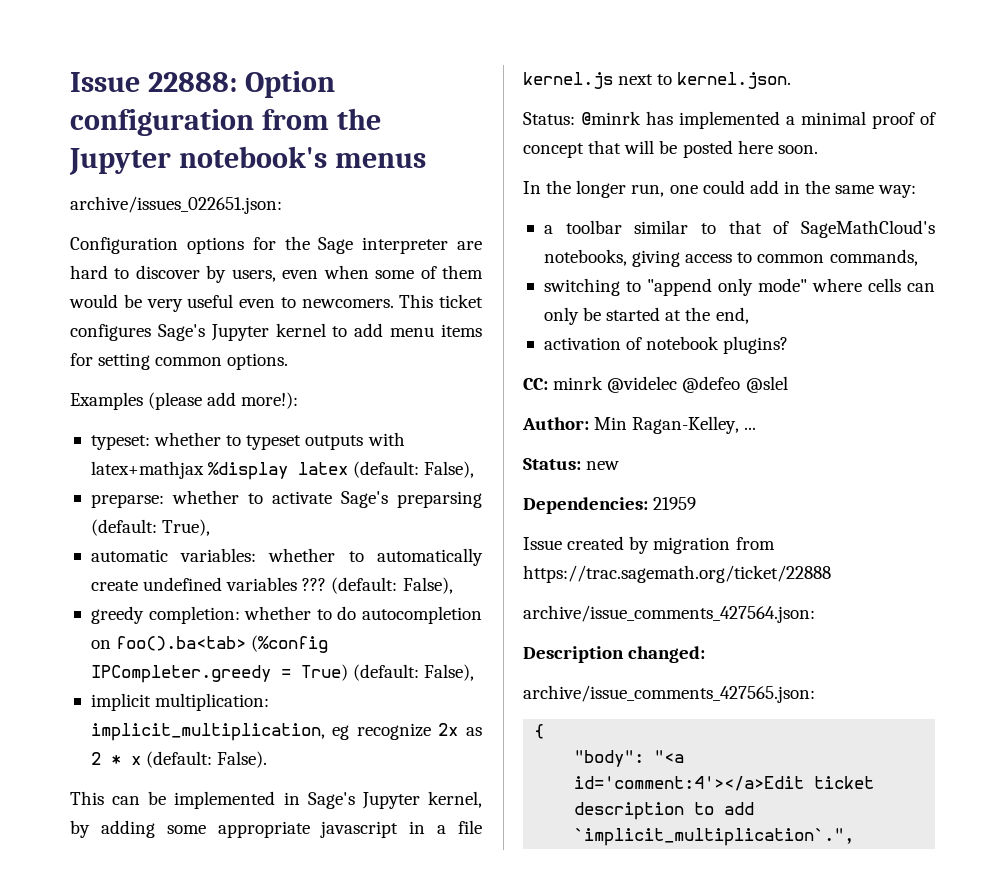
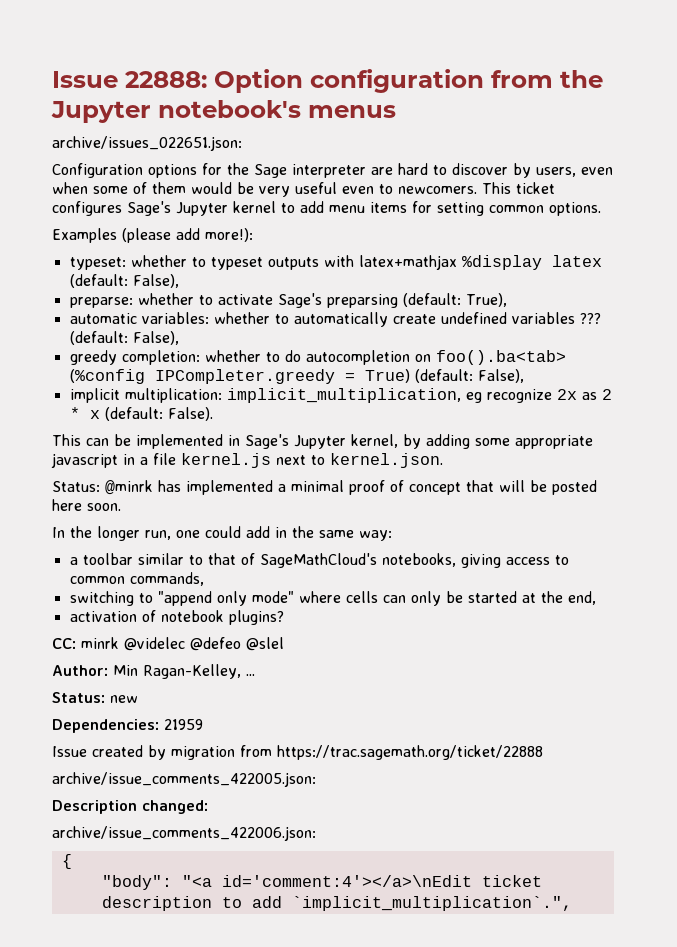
- archive/issue_comments_427564.json:
+ archive/issue_comments_422005.json:
- archive/issue_comments_427565.json:
+ archive/issue_comments_422006.json:
- "body": "<a id='comment:4'></a>Edit ticket description to add `implicit_multiplication`.",
+ "body": "<a id='comment:4'></a>\nEdit ticket description to add `implicit_multiplication`.",

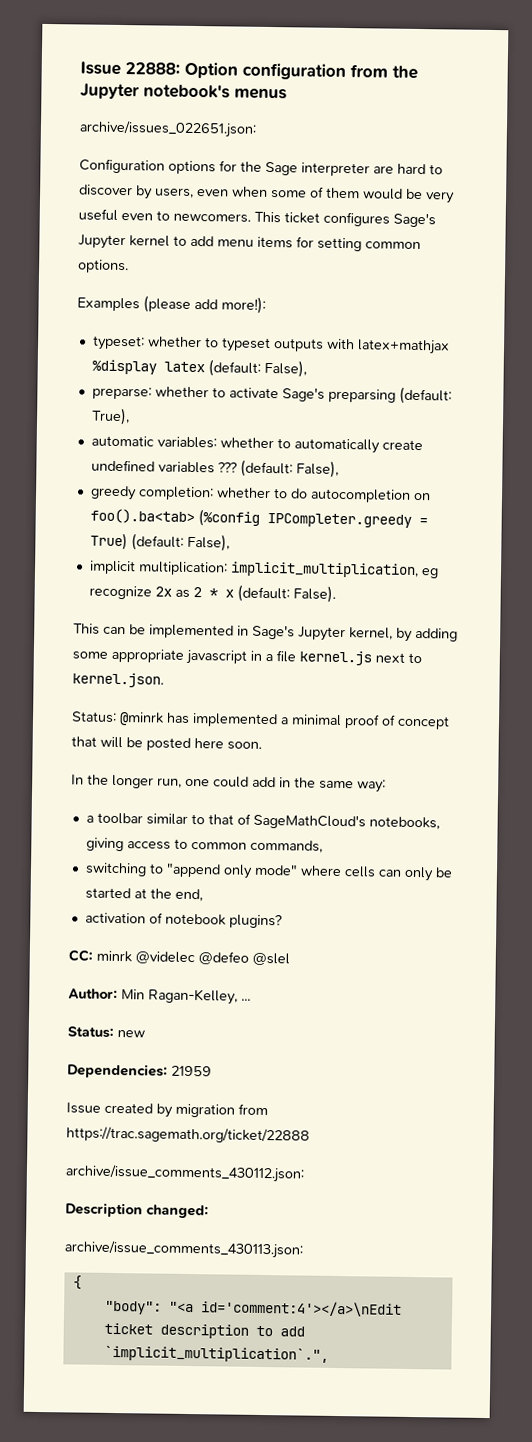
- archive/issue_comments_422005.json:
+ archive/issue_comments_430112.json:
- archive/issue_comments_422006.json:
+ archive/issue_comments_430113.json:

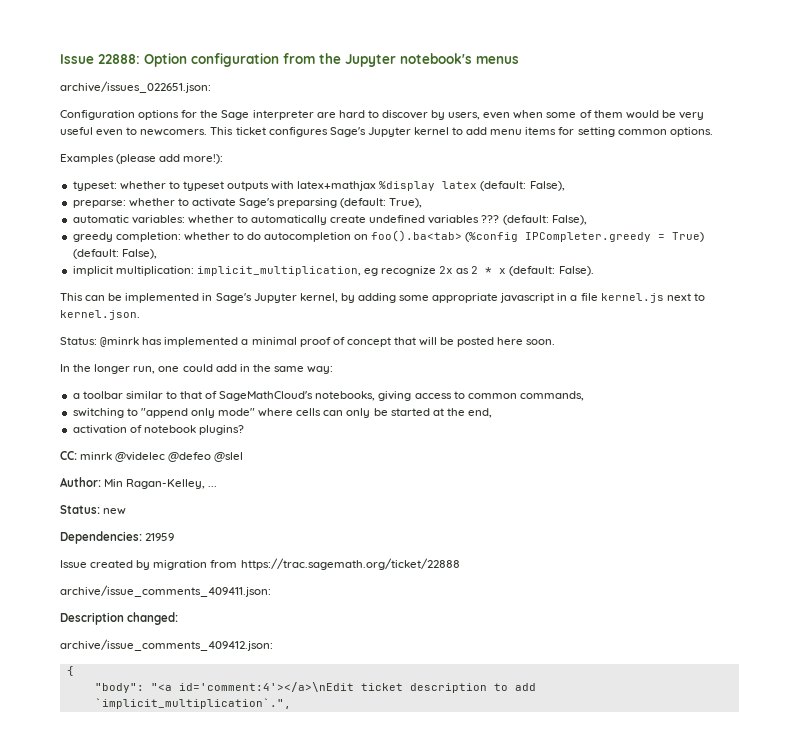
- archive/issue_comments_430112.json:
+ archive/issue_comments_409411.json:
- archive/issue_comments_430113.json:
+ archive/issue_comments_409412.json:

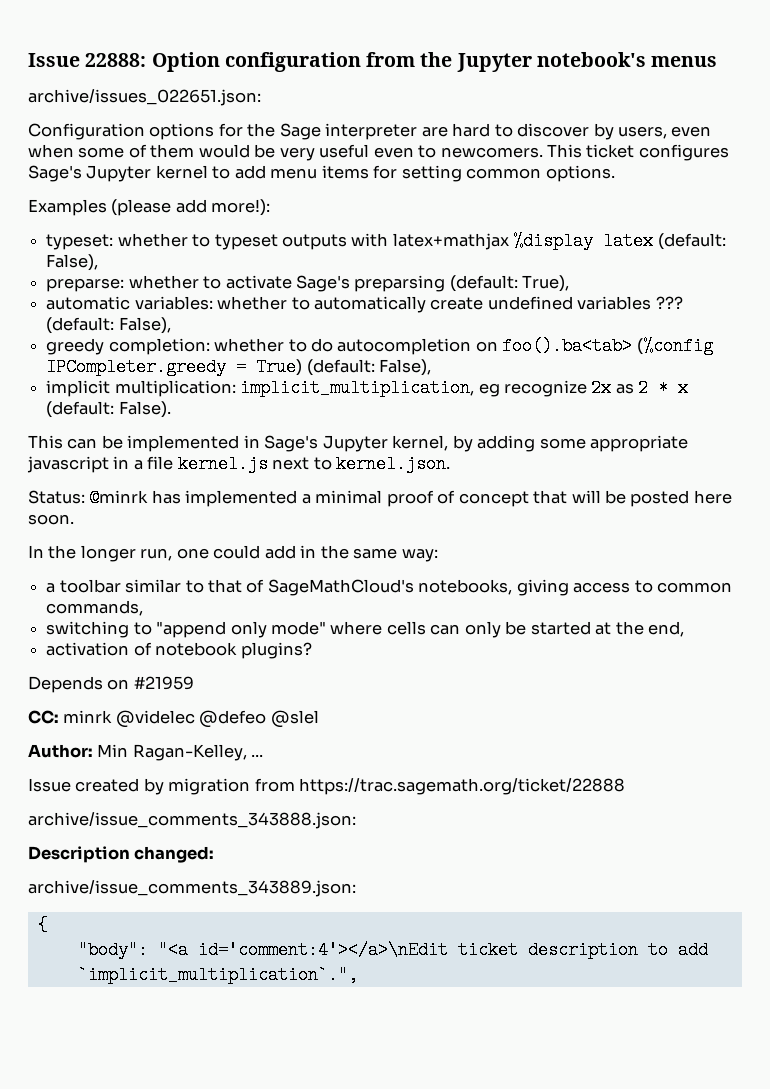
+ Depends on #21959
- Status: new
- Dependencies: 21959
- archive/issue_comments_409411.json:
+ archive/issue_comments_343888.json:
- archive/issue_comments_409412.json:
+ archive/issue_comments_343889.json:

